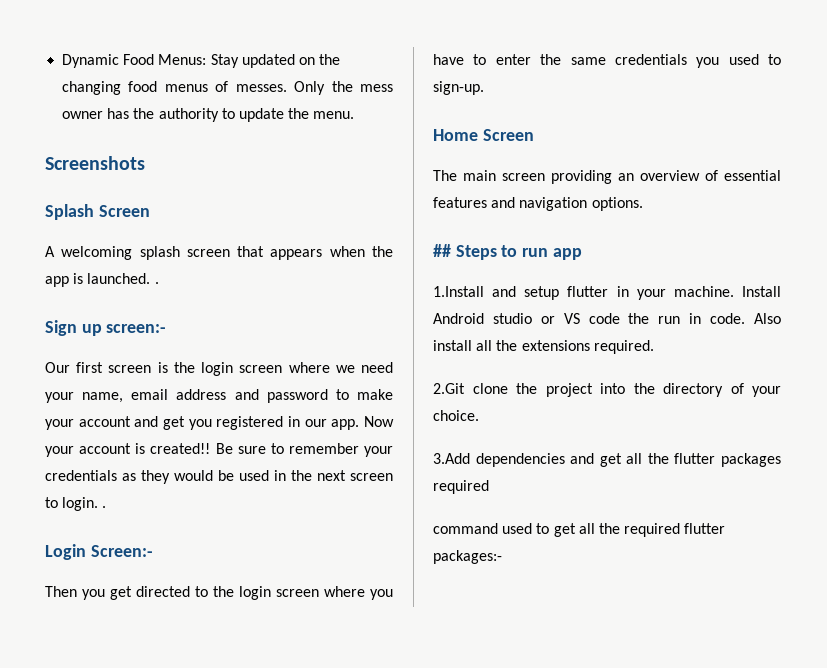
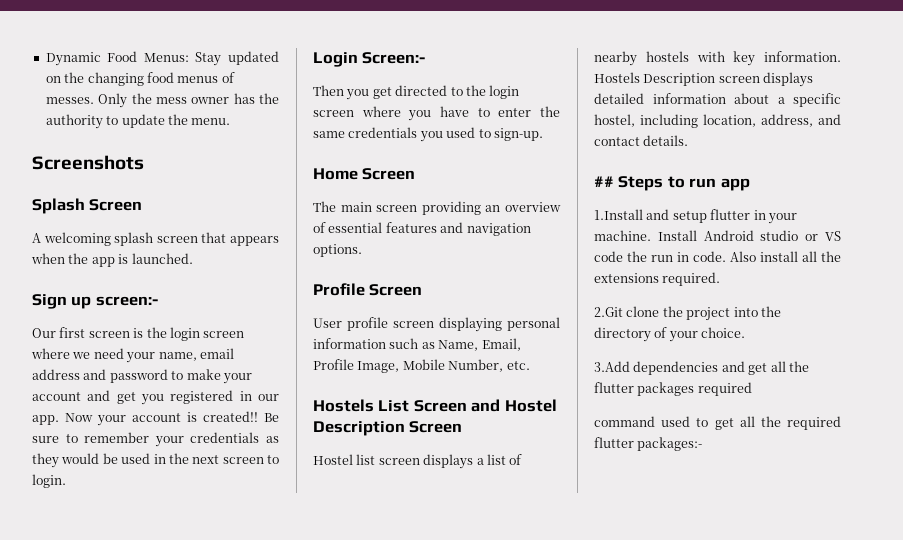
- A welcoming splash screen that appears when the app is launched. .
+ A welcoming splash screen that appears when the app is launched.
- Be sure to remember your credentials as they would be used in the next screen to login. .
+ Be sure to remember your credentials as they would be used in the next screen to login.
+ Profile Screen
+ User profile screen displaying personal information such as Name, Email, Profile Image, Mobile Number, etc.
+ Hostels List Screen and Hostel Description Screen
+ Hostel list screen displays a list of nearby hostels with key information. Hostels Description screen displays detailed information about a specific hostel, including location, address, and contact details.

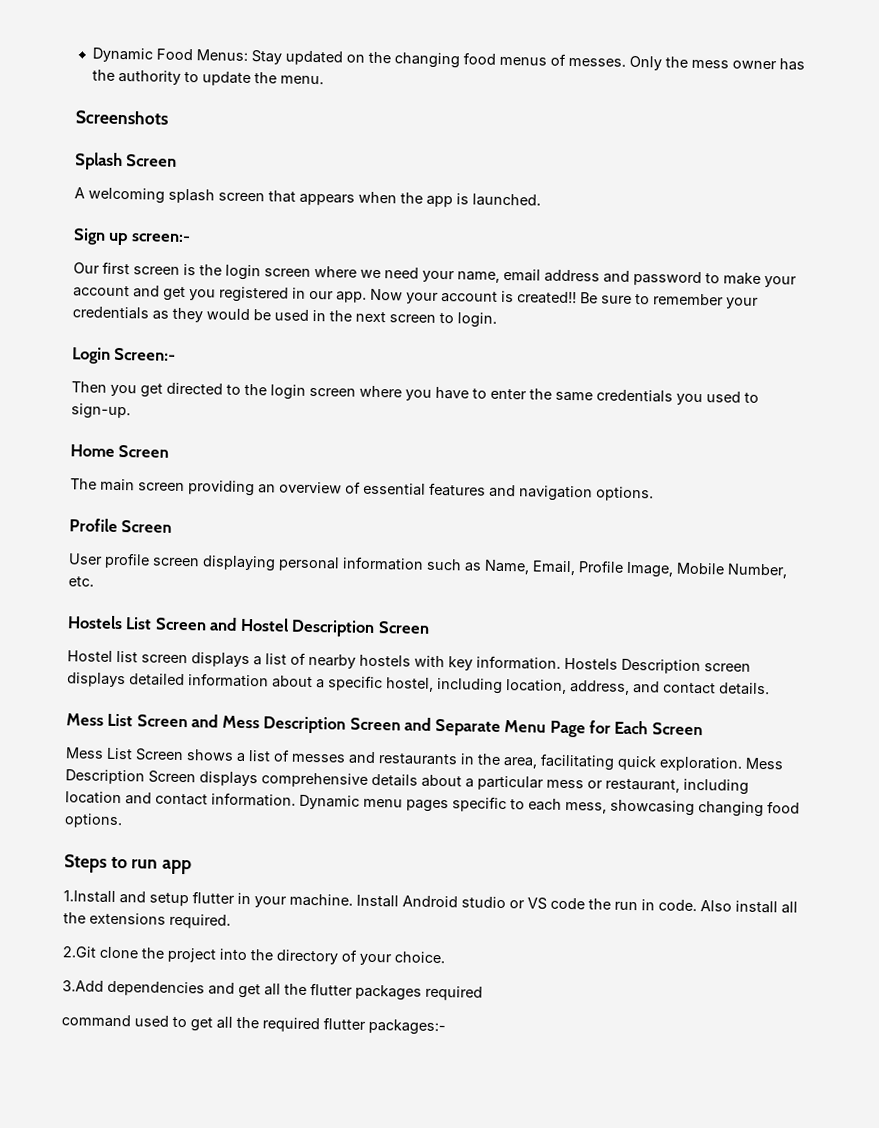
- ## Steps to run app
+ Mess List Screen and Mess Description Screen and Separate Menu Page for Each Screen
+ Mess List Screen shows a list of messes and restaurants in the area, facilitating quick exploration. Mess Description Screen displays comprehensive details about a particular mess or restaurant, including location and contact information. Dynamic menu pages specific to each mess, showcasing changing food options.
+ Steps to run app

